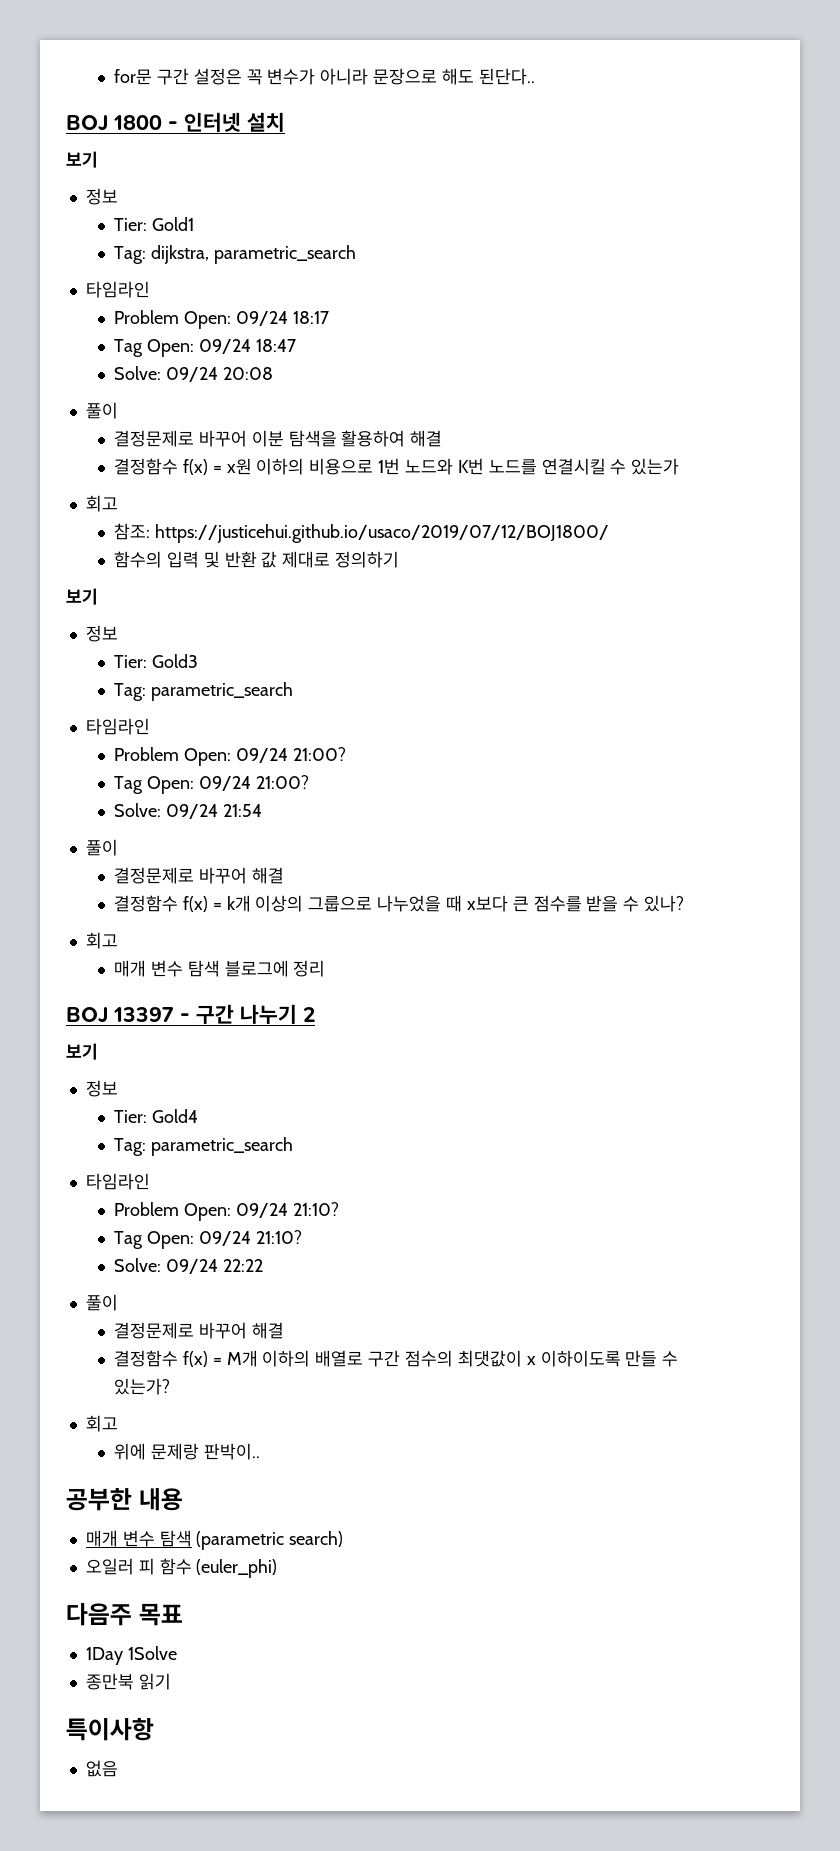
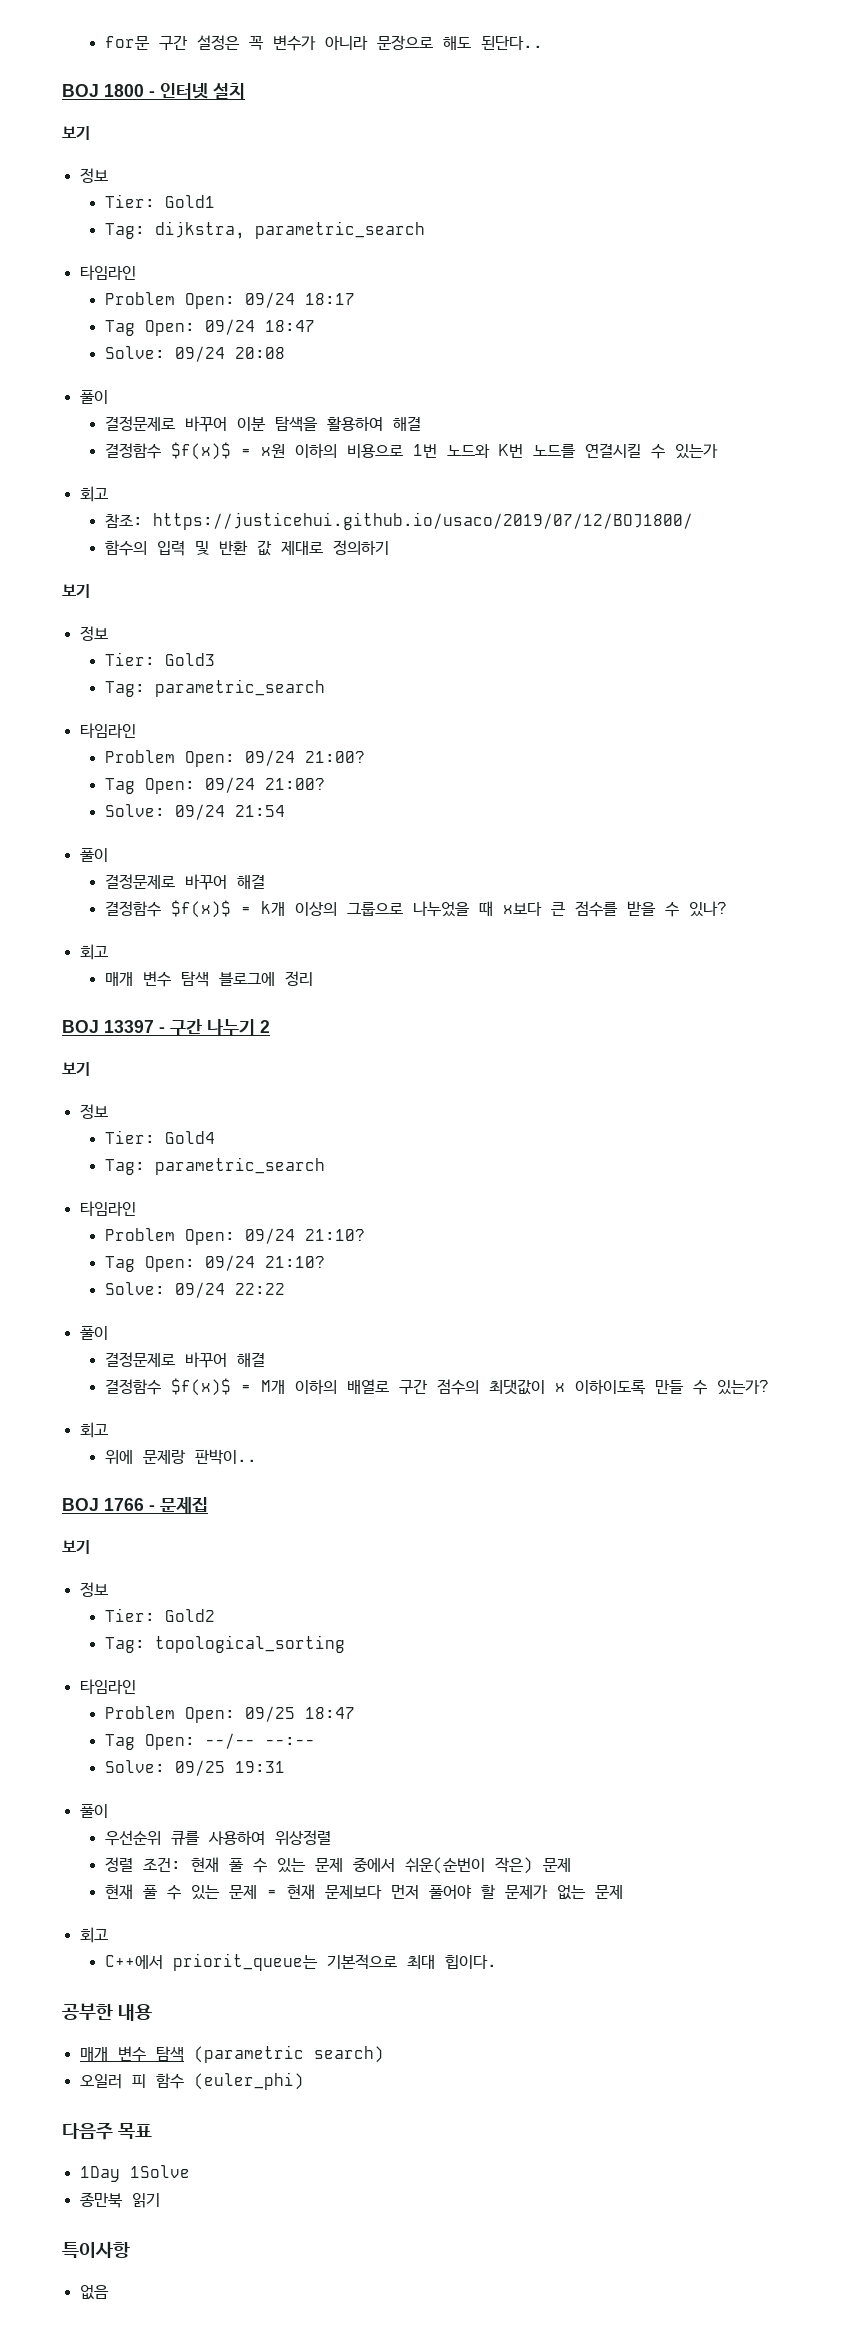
- 결정함수 f(x) = x원 이하의 비용으로 1번 노드와 K번 노드를 연결시킬 수 있는가
+ 결정함수 $f(x)$ = x원 이하의 비용으로 1번 노드와 K번 노드를 연결시킬 수 있는가
- 결정함수 f(x) = k개 이상의 그룹으로 나누었을 때 x보다 큰 점수를 받을 수 있나?
+ 결정함수 $f(x)$ = k개 이상의 그룹으로 나누었을 때 x보다 큰 점수를 받을 수 있나?
- 결정함수 f(x) = M개 이하의 배열로 구간 점수의 최댓값이 x 이하이도록 만들 수 있는가?
+ 결정함수 $f(x)$ = M개 이하의 배열로 구간 점수의 최댓값이 x 이하이도록 만들 수 있는가?
+ BOJ 1766 - 문제집
+ 보기
+ 정보
+ Tier: Gold2
+ Tag: topological_sorting
+ 타임라인
+ Problem Open: 09/25 18:47
+ Tag Open: --/-- --:--
+ Solve: 09/25 19:31
+ 풀이
+ 우선순위 큐를 사용하여 위상정렬
+ 정렬 조건: 현재 풀 수 있는 문제 중에서 쉬운(순번이 작은) 문제
+ 현재 풀 수 있는 문제 = 현재 문제보다 먼저 풀어야 할 문제가 없는 문제
+ 회고
+ C++에서 priorit_queue는 기본적으로 최대 힙이다.

